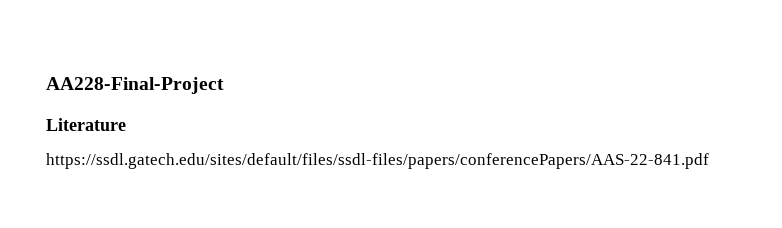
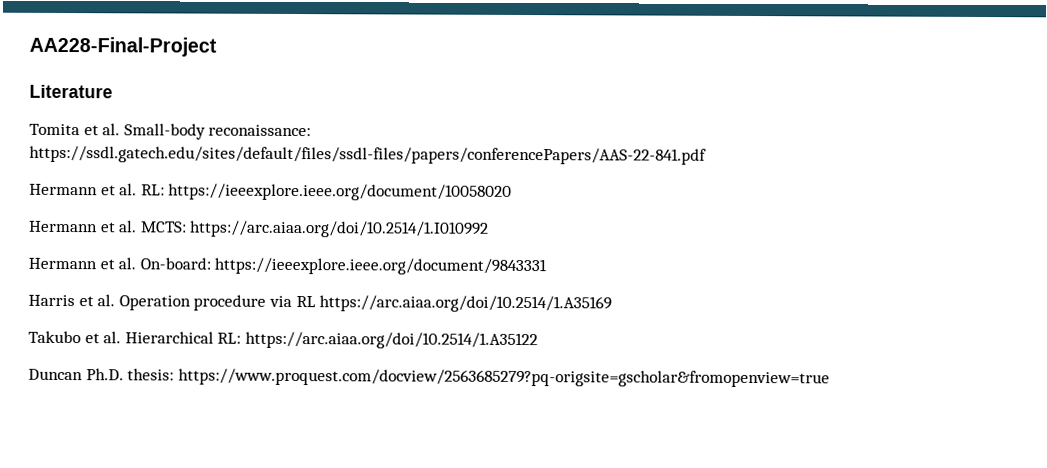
- https://ssdl.gatech.edu/sites/default/files/ssdl-files/papers/conferencePapers/AAS-22-841.pdf
+ Tomita et al. Small-body reconaissance: https://ssdl.gatech.edu/sites/default/files/ssdl-files/papers/conferencePapers/AAS-22-841.pdf
+ Hermann et al. RL: https://ieeexplore.ieee.org/document/10058020
+ Hermann et al. MCTS: https://arc.aiaa.org/doi/10.2514/1.I010992
+ Hermann et al. On-board: https://ieeexplore.ieee.org/document/9843331
+ Harris et al. Operation procedure via RL https://arc.aiaa.org/doi/10.2514/1.A35169
+ Takubo et al. Hierarchical RL: https://arc.aiaa.org/doi/10.2514/1.A35122
+ Duncan Ph.D. thesis: https://www.proquest.com/docview/2563685279?pq-origsite=gscholar&fromopenview=true

